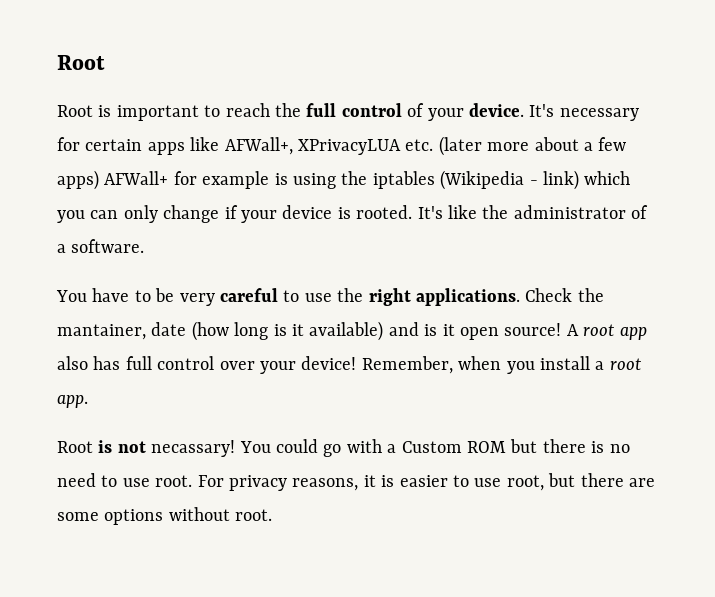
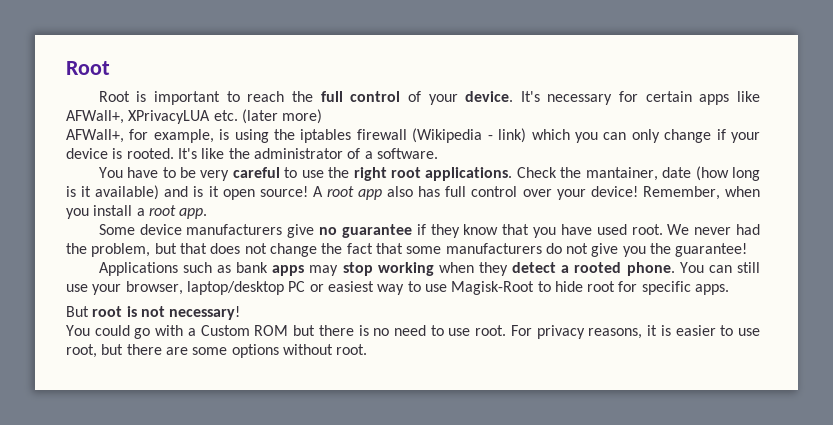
- It's necessary for certain apps like AFWall+, XPrivacyLUA etc. (later more about a few apps) AFWall+ for example is using the iptables (Wikipedia - link) which you can only change if your device is rooted.
+ It's necessary for certain apps like AFWall+, XPrivacyLUA etc. (later more)
+ AFWall+, for example, is using the iptables firewall (Wikipedia - link) which you can only change if your device is rooted.
- You have to be very careful to use the right applications.
+ You have to be very careful to use the right root applications.
- Root is not necassary! You could go with a Custom ROM but there is no need to use root.
+ Some device manufacturers give no guarantee if they know that you have used root. We never had the problem, but that does not change the fact that some manufacturers do not give you the guarantee!
+ Applications such as bank apps may stop working when they detect a rooted phone. You can still use your browser, laptop/desktop PC or easiest way to use Magisk-Root to hide root for specific apps.
+ But root is not necessary!
+ You could go with a Custom ROM but there is no need to use root.

